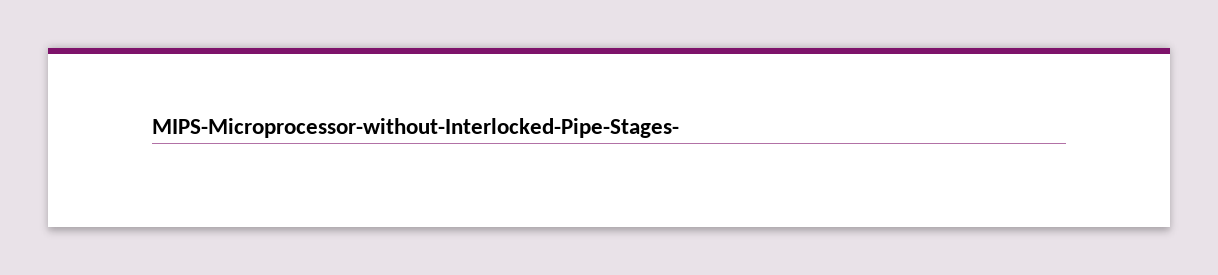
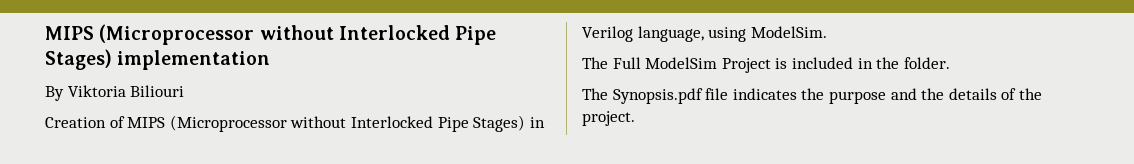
- MIPS-Microprocessor-without-Interlocked-Pipe-Stages-
+ MIPS (Microprocessor without Interlocked Pipe Stages) implementation
+ By Viktoria Biliouri
+ Creation of MIPS (Microprocessor without Interlocked Pipe Stages) in Verilog language, using ModelSim.
+ The Full ModelSim Project is included in the folder.
+ The Synopsis.pdf file indicates the purpose and the details of the project.

